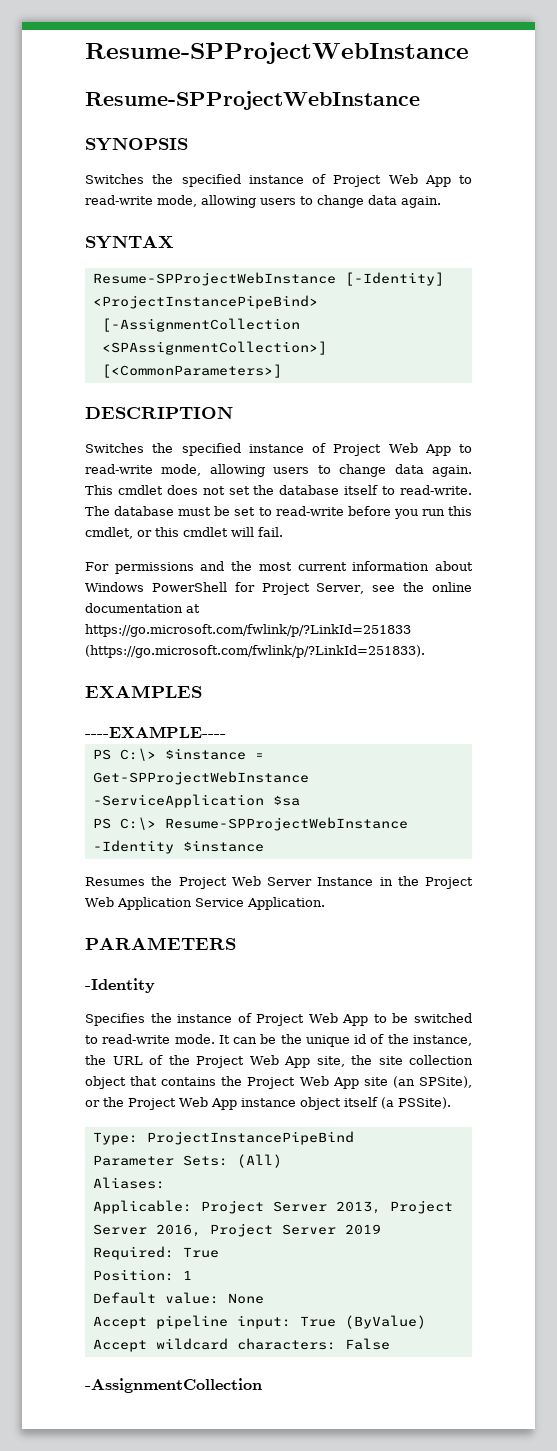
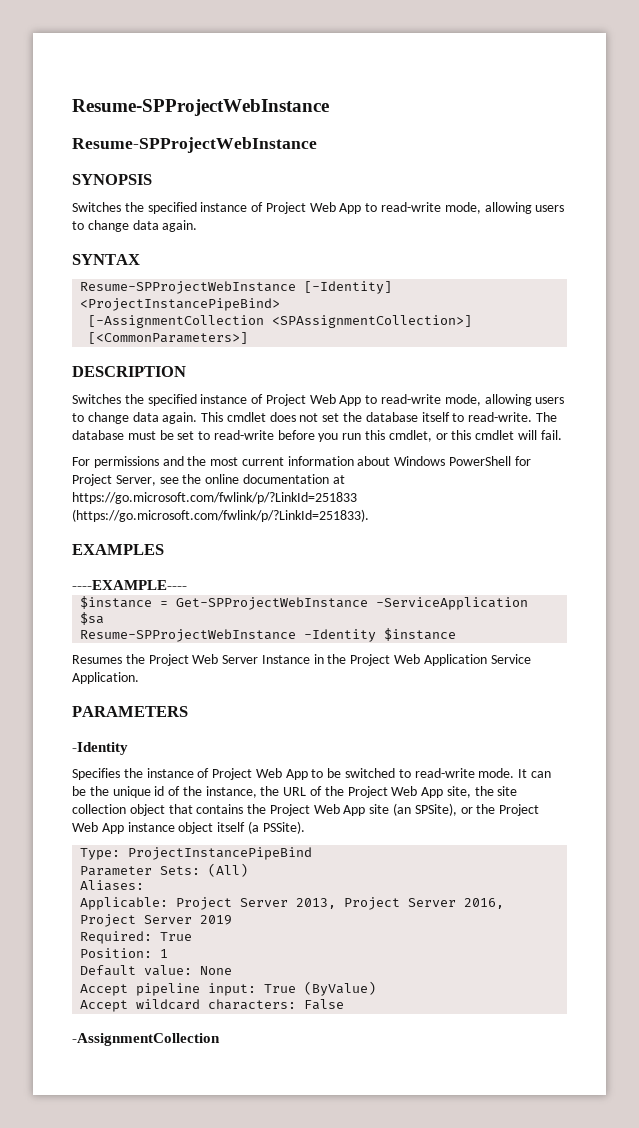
- PS C:\> $instance = Get-SPProjectWebInstance -ServiceApplication $sa
+ $instance = Get-SPProjectWebInstance -ServiceApplication $sa
- PS C:\> Resume-SPProjectWebInstance -Identity $instance
+ Resume-SPProjectWebInstance -Identity $instance

